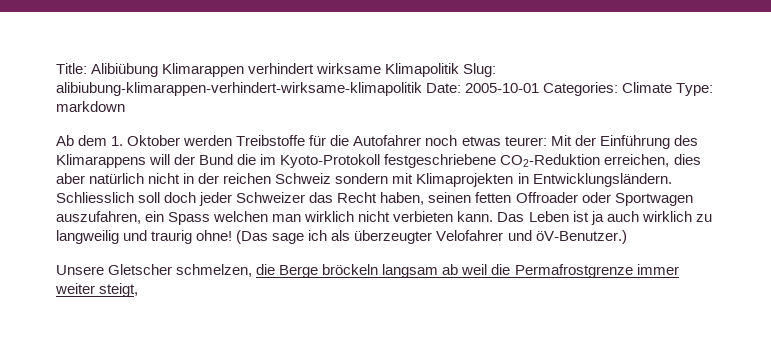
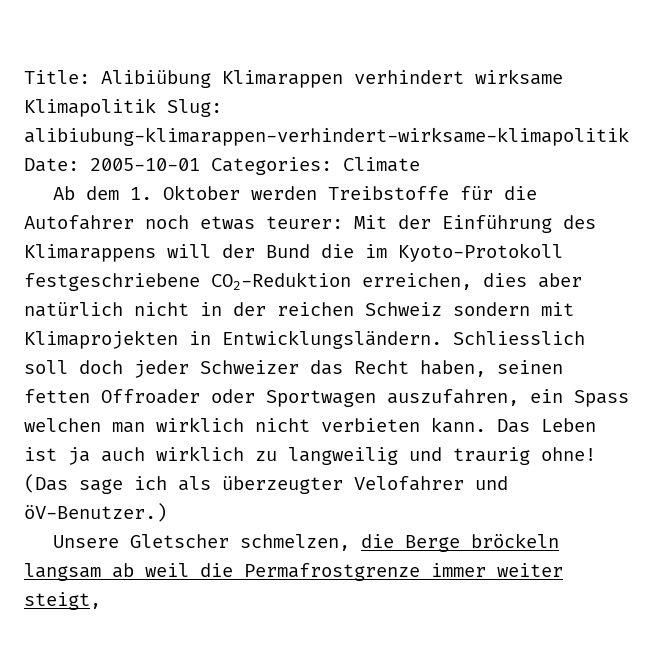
- Title: Alibiübung Klimarappen verhindert wirksame Klimapolitik Slug: alibiubung-klimarappen-verhindert-wirksame-klimapolitik Date: 2005-10-01 Categories: Climate Type: markdown
+ Title: Alibiübung Klimarappen verhindert wirksame Klimapolitik Slug: alibiubung-klimarappen-verhindert-wirksame-klimapolitik Date: 2005-10-01 Categories: Climate

